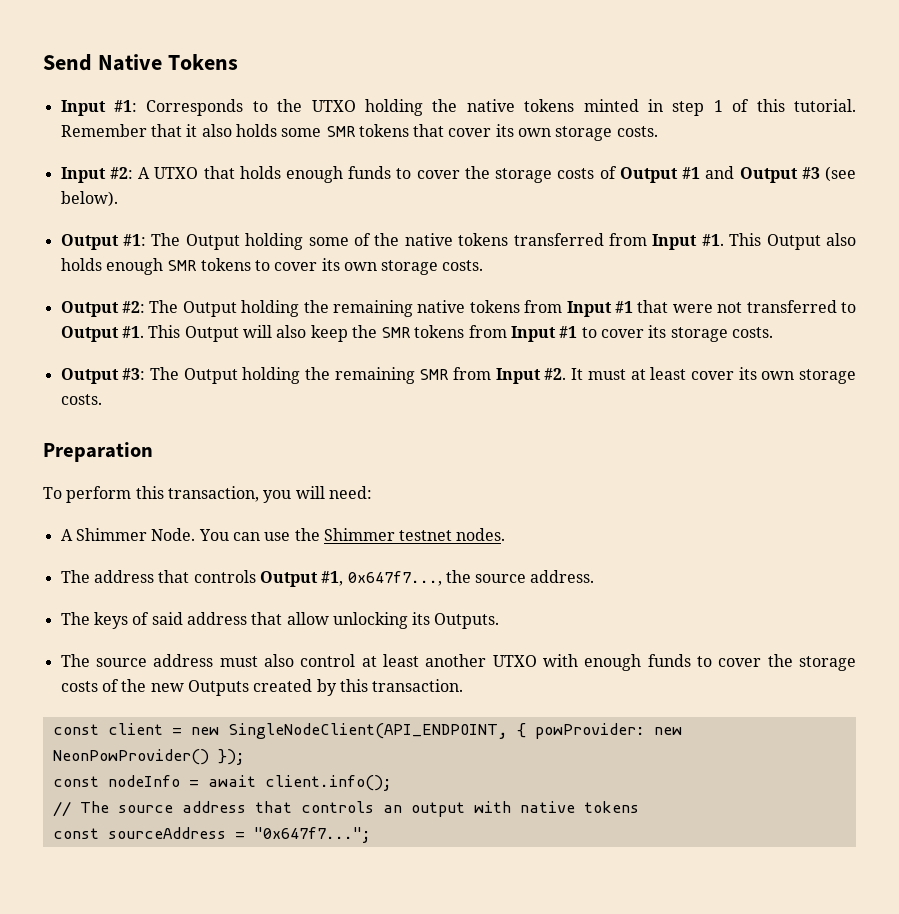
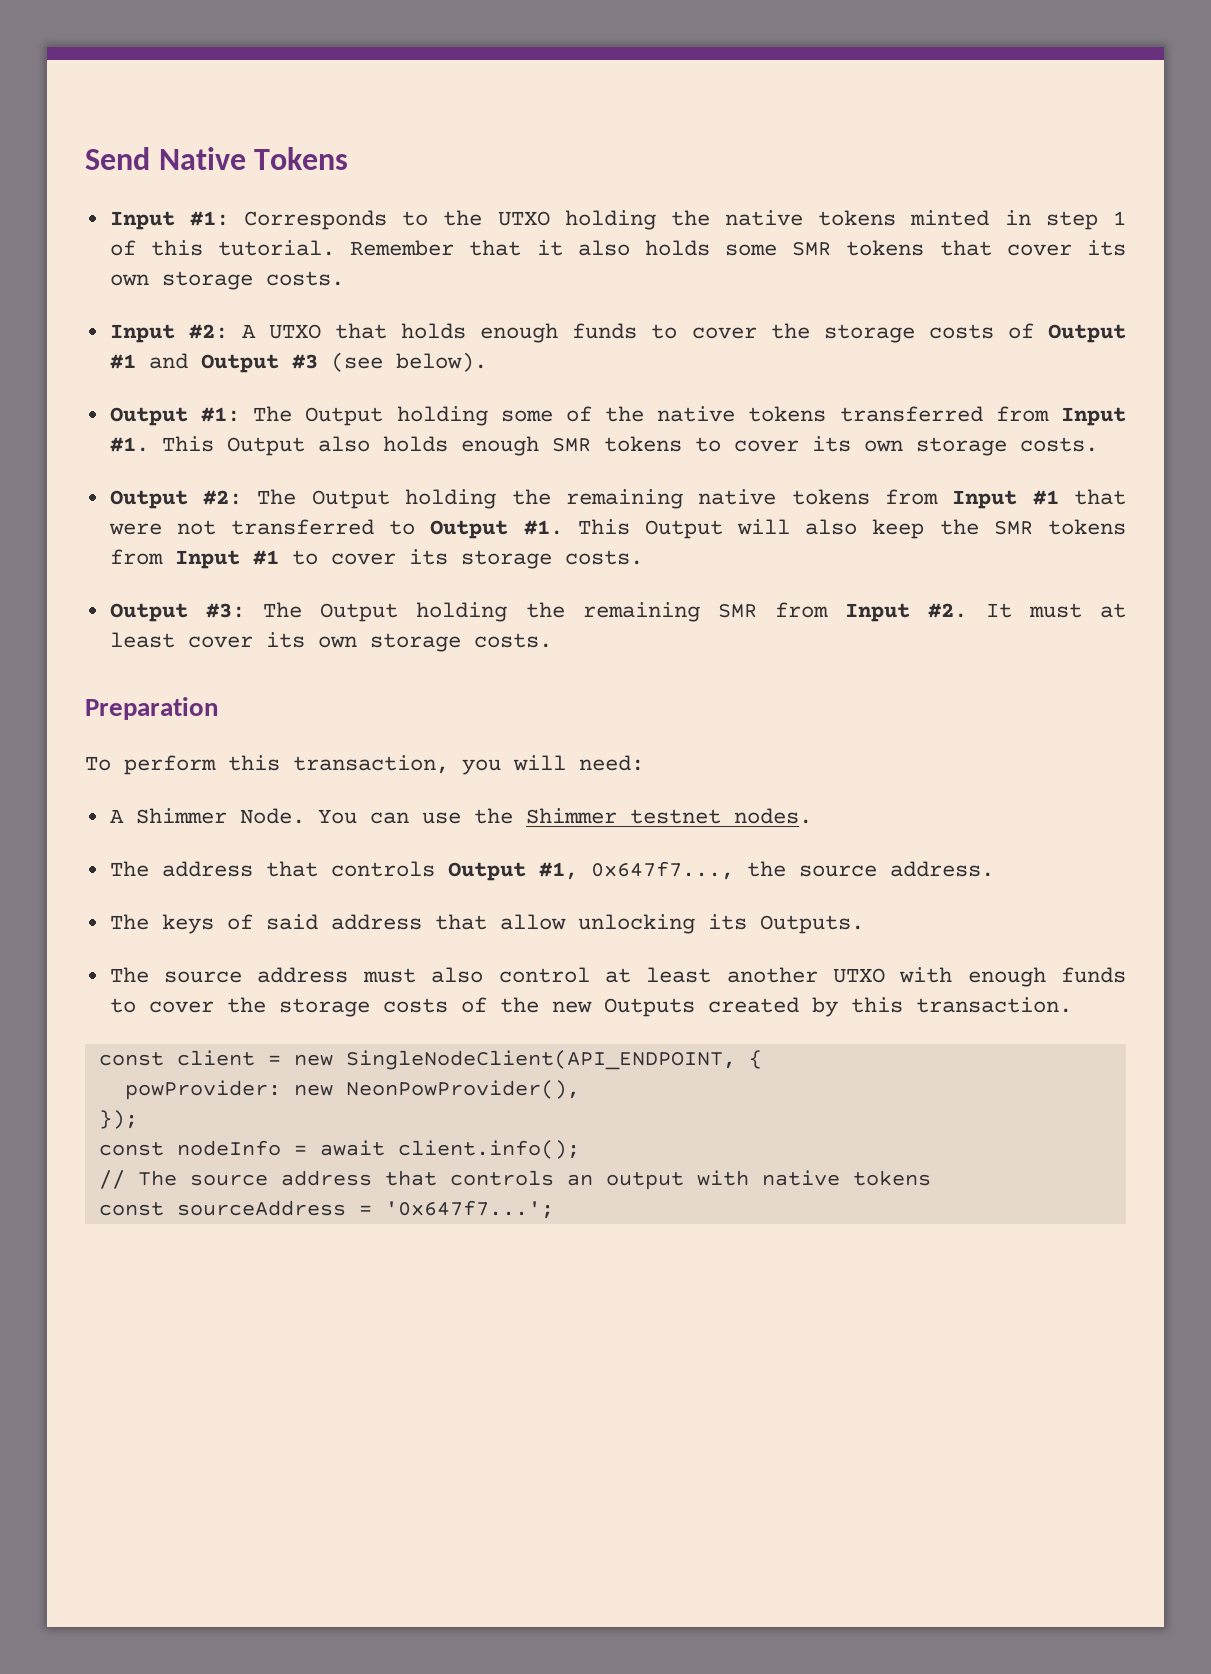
- const client = new SingleNodeClient(API_ENDPOINT, { powProvider: new NeonPowProvider() });
+ const client = new SingleNodeClient(API_ENDPOINT, {
+ powProvider: new NeonPowProvider(),
+ });
- const sourceAddress = "0x647f7...";
+ const sourceAddress = '0x647f7...';

